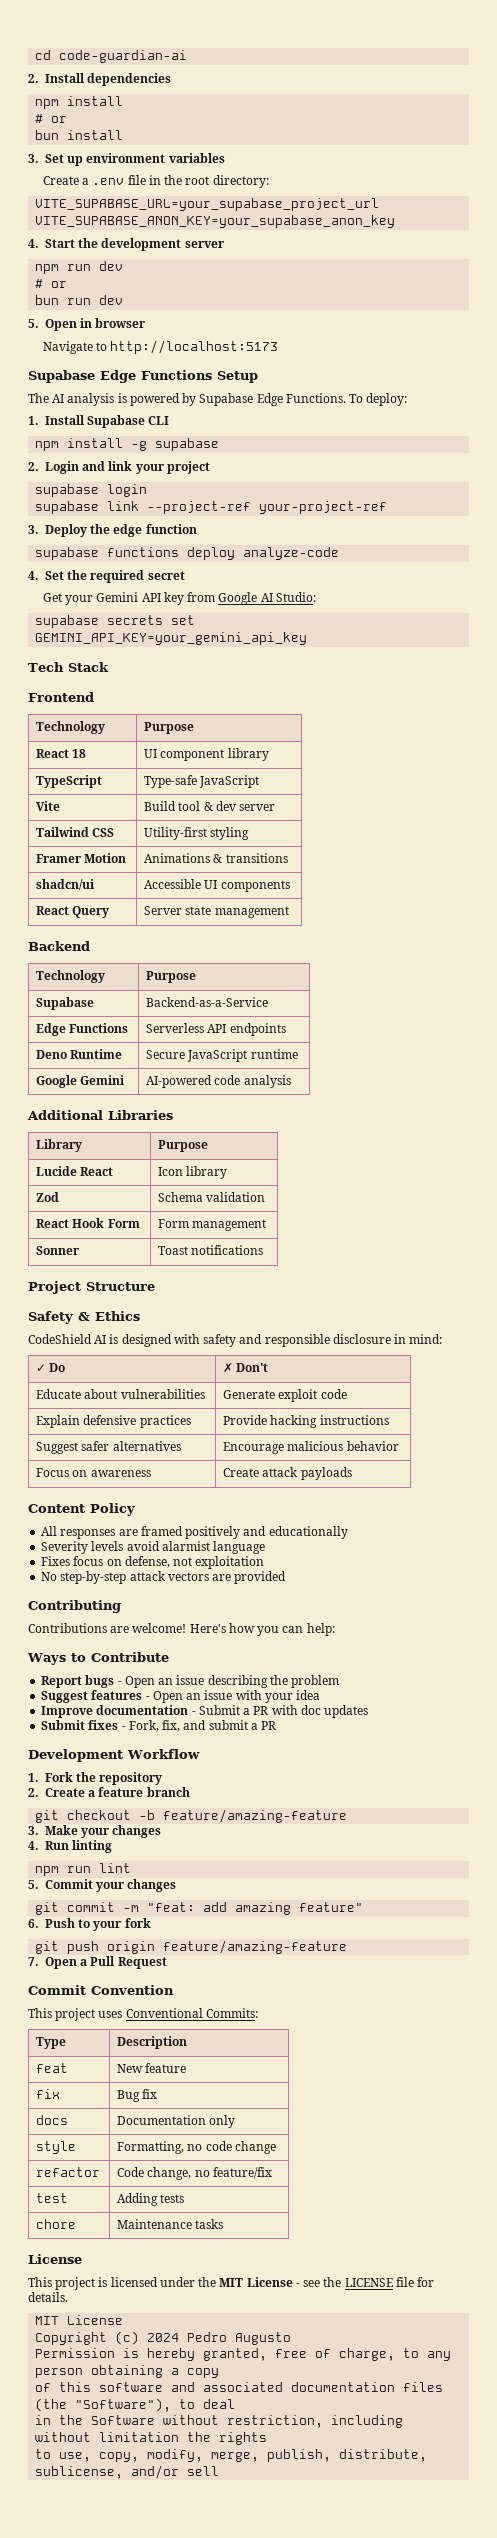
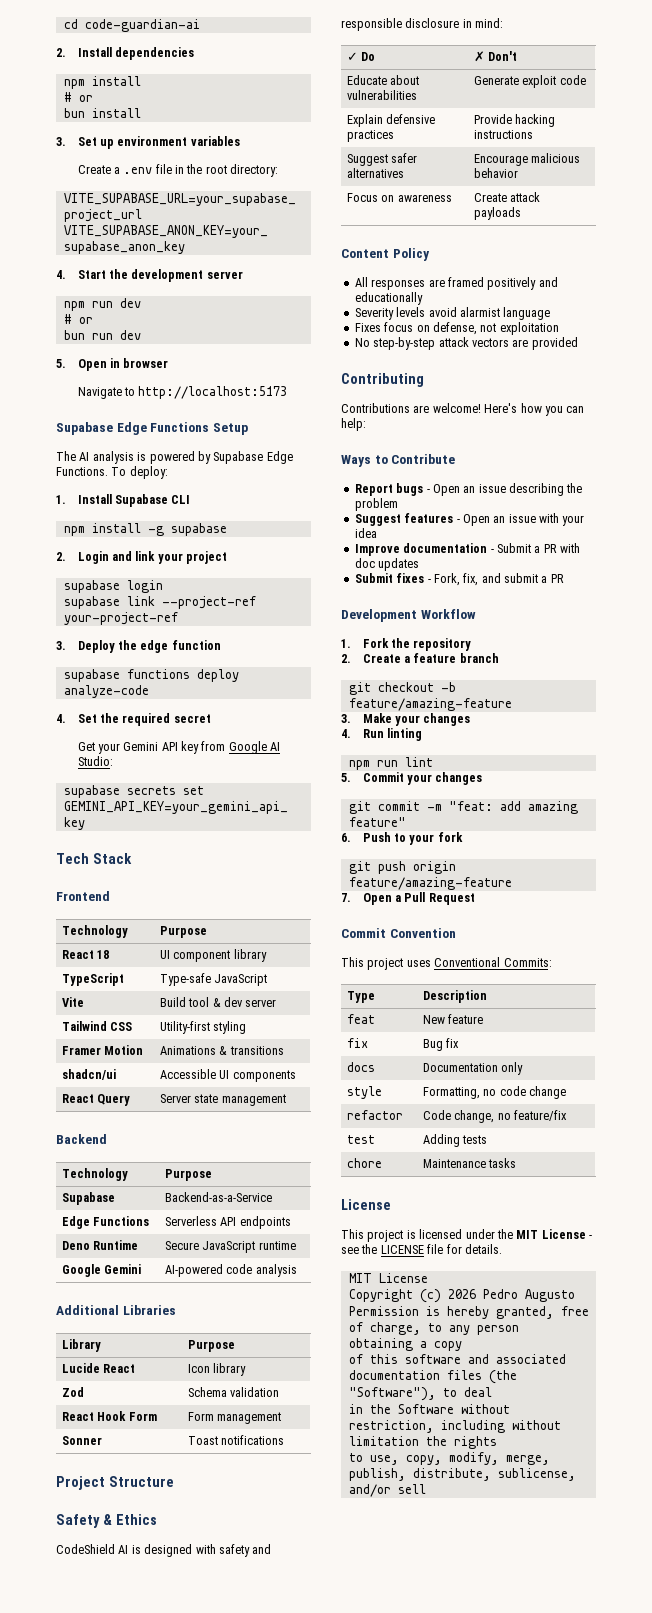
- Copyright (c) 2024 Pedro Augusto
+ Copyright (c) 2026 Pedro Augusto

